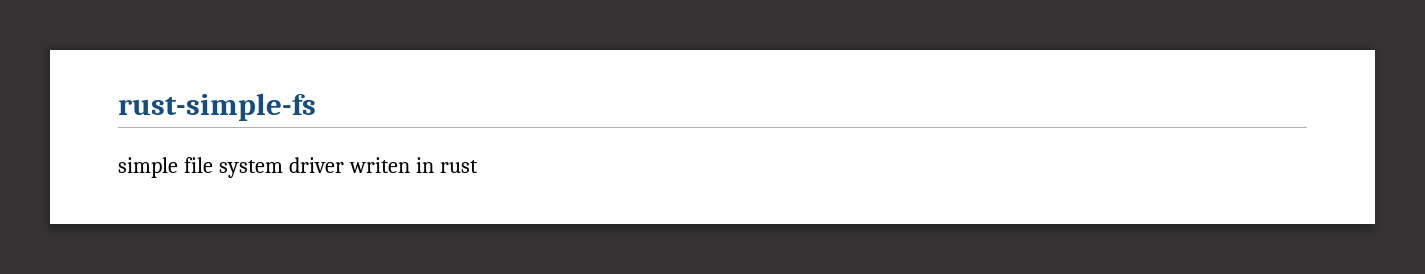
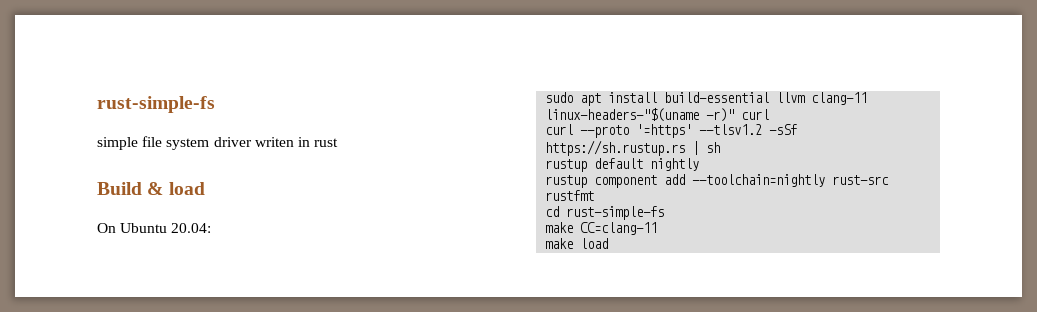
+ Build & load
+ On Ubuntu 20.04:
+ sudo apt install build-essential llvm clang-11 linux-headers-"$(uname -r)" curl
+ curl --proto '=https' --tlsv1.2 -sSf https://sh.rustup.rs | sh
+ rustup default nightly
+ rustup component add --toolchain=nightly rust-src rustfmt
+ cd rust-simple-fs
+ make CC=clang-11
+ make load

